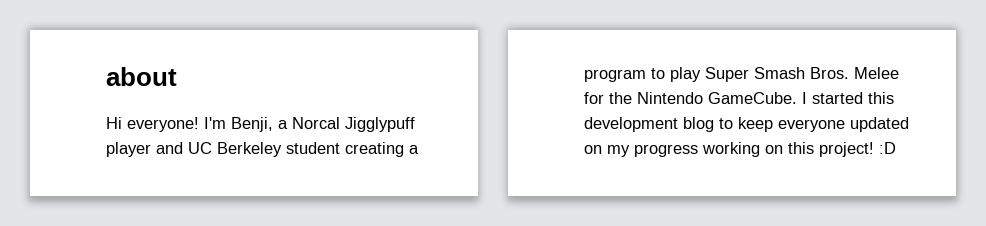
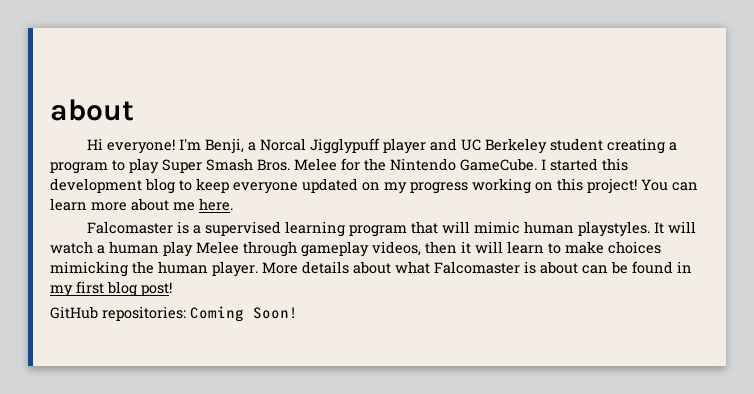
- I started this development blog to keep everyone updated on my progress working on this project! :D
+ I started this development blog to keep everyone updated on my progress working on this project! You can learn more about me here.
+ Falcomaster is a supervised learning program that will mimic human playstyles. It will watch a human play Melee through gameplay videos, then it will learn to make choices mimicking the human player. More details about what Falcomaster is about can be found in my first blog post!
+ GitHub repositories: Coming Soon!

